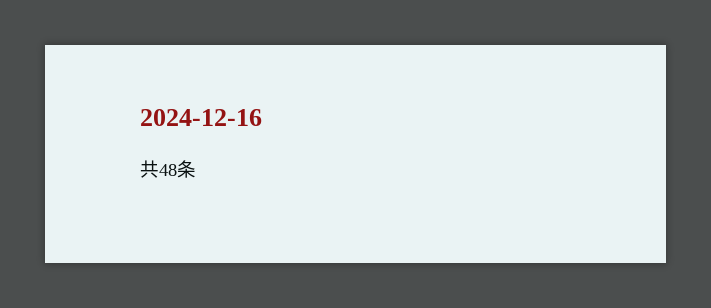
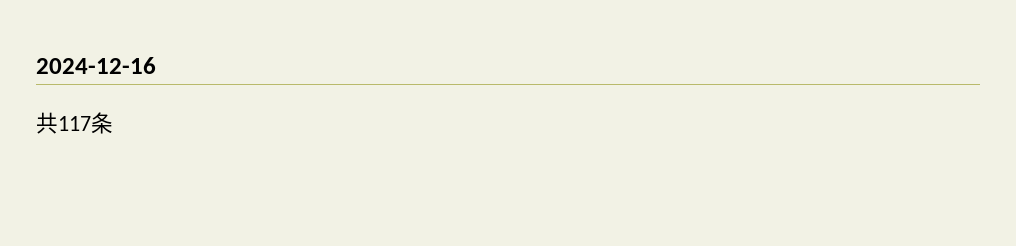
- 共48条
+ 共117条

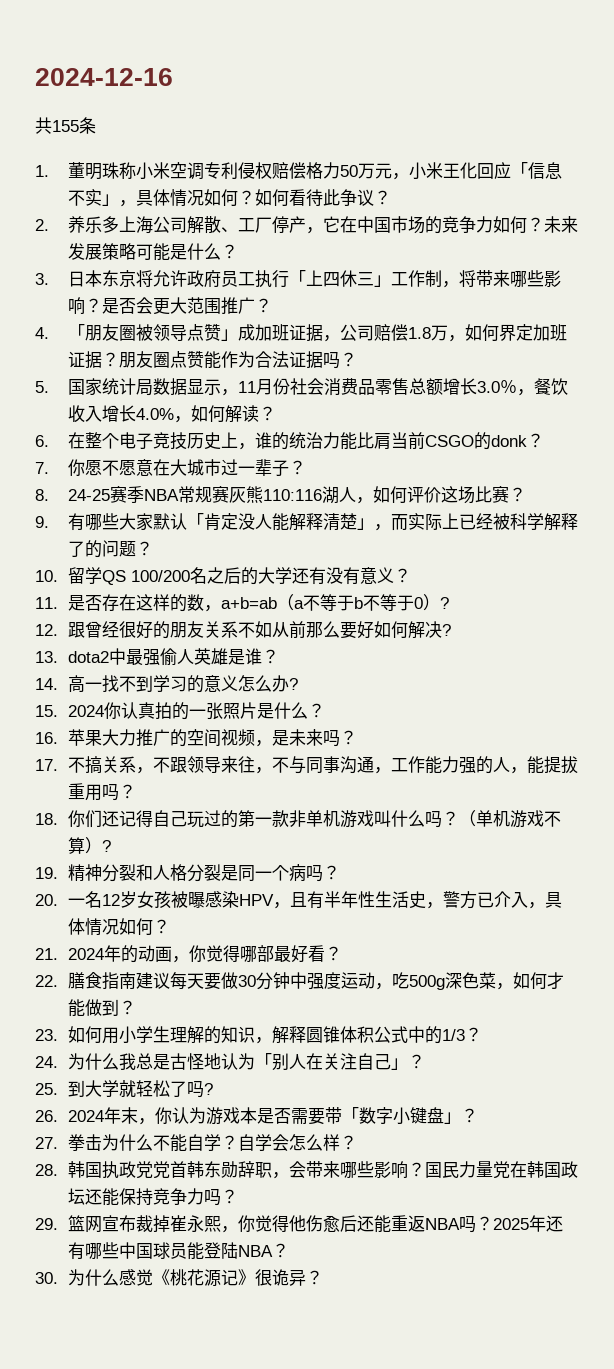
- 共117条
+ 共155条
+ 1.董明珠称小米空调专利侵权赔偿格力50万元，小米王化回应「信息不实」，具体情况如何？如何看待此争议？
+ 2.养乐多上海公司解散、工厂停产，它在中国市场的竞争力如何？未来发展策略可能是什么？
+ 3.日本东京将允许政府员工执行「上四休三」工作制，将带来哪些影响？是否会更大范围推广？
+ 4.「朋友圈被领导点赞」成加班证据，公司赔偿1.8万，如何界定加班证据？朋友圈点赞能作为合法证据吗？
+ 5.国家统计局数据显示，11月份社会消费品零售总额增长3.0％，餐饮收入增长4.0%，如何解读？
+ 6.在整个电子竞技历史上，谁的统治力能比肩当前CSGO的donk？
+ 7.你愿不愿意在大城市过一辈子？
+ 8. 24-25赛季NBA常规赛灰熊110:116湖人，如何评价这场比赛？
+ 9.有哪些大家默认「肯定没人能解释清楚」，而实际上已经被科学解释了的问题？
+ 10.留学QS 100/200名之后的大学还有没有意义？
+ 11.是否存在这样的数，a+b=ab（a不等于b不等于0）?
+ 12.跟曾经很好的朋友关系不如从前那么要好如何解决?
+ 13. dota2中最强偷人英雄是谁？
+ 14.高一找不到学习的意义怎么办?
+ 15. 2024你认真拍的一张照片是什么？
+ 16.苹果大力推广的空间视频，是未来吗？
+ 17.不搞关系，不跟领导来往，不与同事沟通，工作能力强的人，能提拔重用吗？
+ 18.你们还记得自己玩过的第一款非单机游戏叫什么吗？（单机游戏不算）?
+ 19.精神分裂和人格分裂是同一个病吗？
+ 20.一名12岁女孩被曝感染HPV，且有半年性生活史，警方已介入，具体情况如何？
+ 21. 2024年的动画，你觉得哪部最好看？
+ 22.膳食指南建议每天要做30分钟中强度运动，吃500g深色菜，如何才能做到？
+ 23.如何用小学生理解的知识，解释圆锥体积公式中的1/3？
+ 24.为什么我总是古怪地认为「别人在关注自己」？
+ 25.到大学就轻松了吗?
+ 26. 2024年末，你认为游戏本是否需要带「数字小键盘」？
+ 27.拳击为什么不能自学？自学会怎么样？
+ 28.韩国执政党党首韩东勋辞职，会带来哪些影响？国民力量党在韩国政坛还能保持竞争力吗？
+ 29.篮网宣布裁掉崔永熙，你觉得他伤愈后还能重返NBA吗？2025年还有哪些中国球员能登陆NBA？
+ 30.为什么感觉《桃花源记》很诡异？

